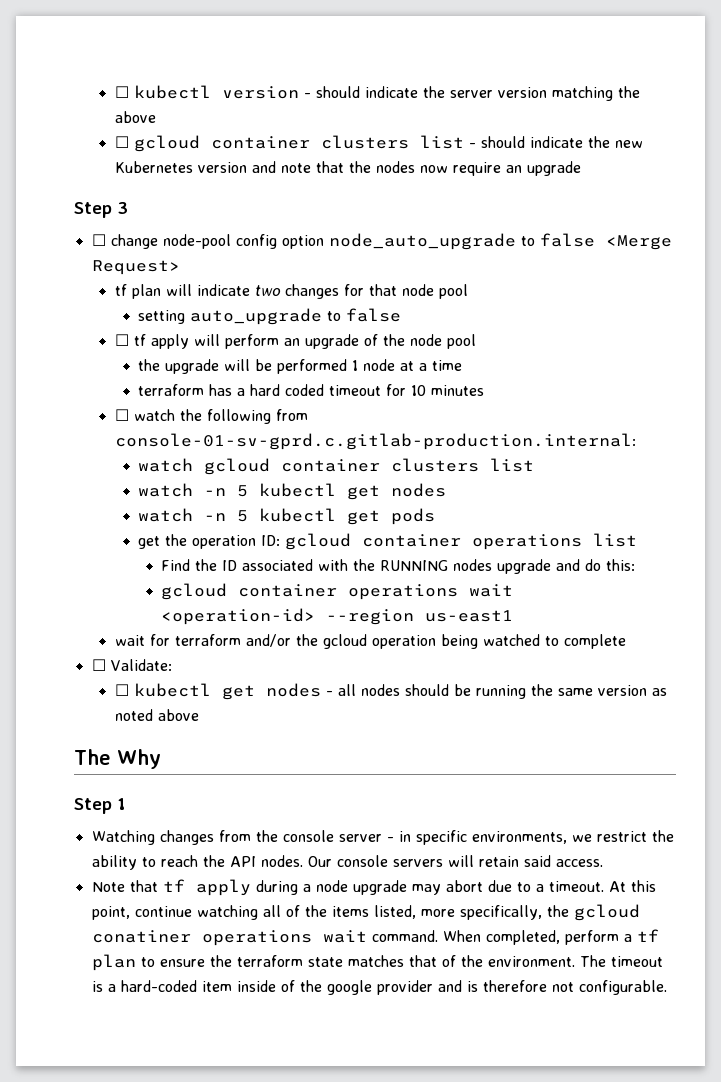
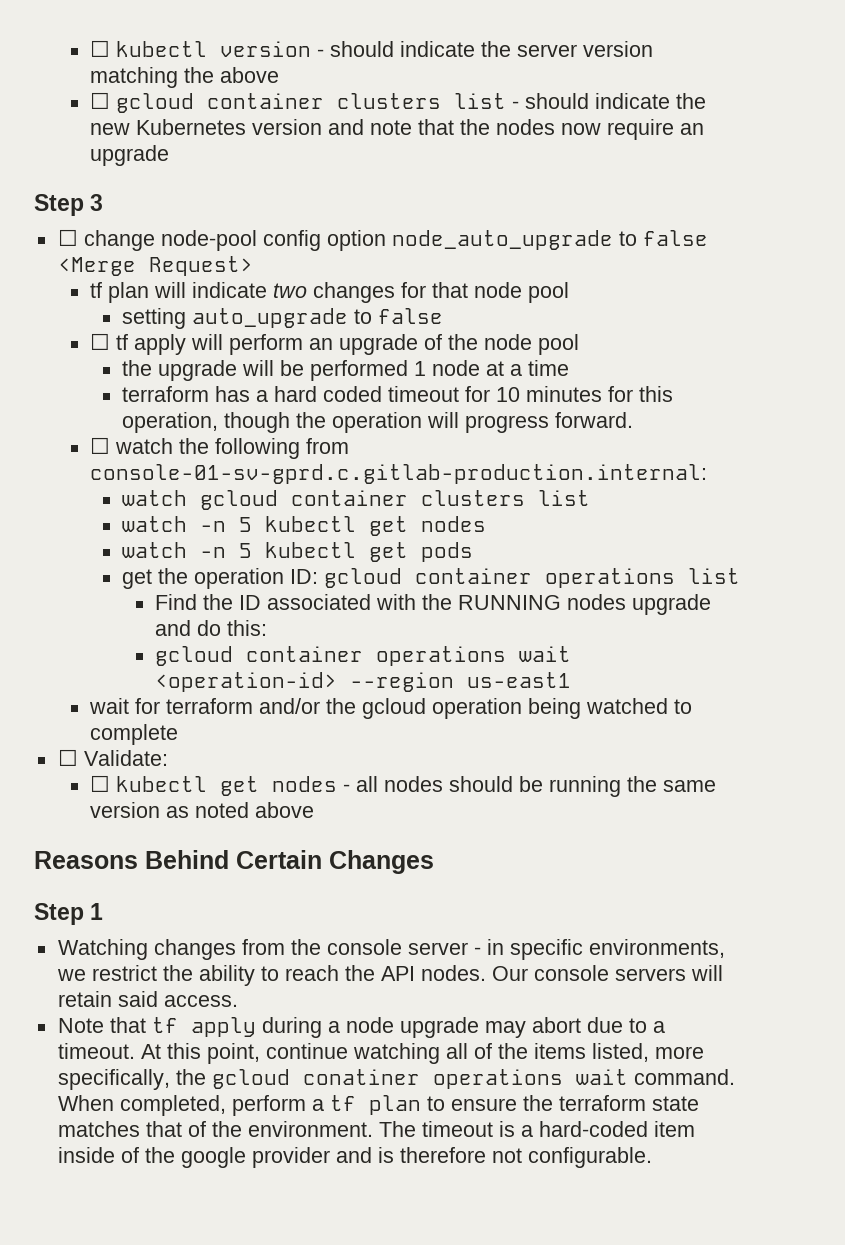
- terraform has a hard coded timeout for 10 minutes
+ terraform has a hard coded timeout for 10 minutes for this operation, though the operation will progress forward.
- The Why
+ Reasons Behind Certain Changes

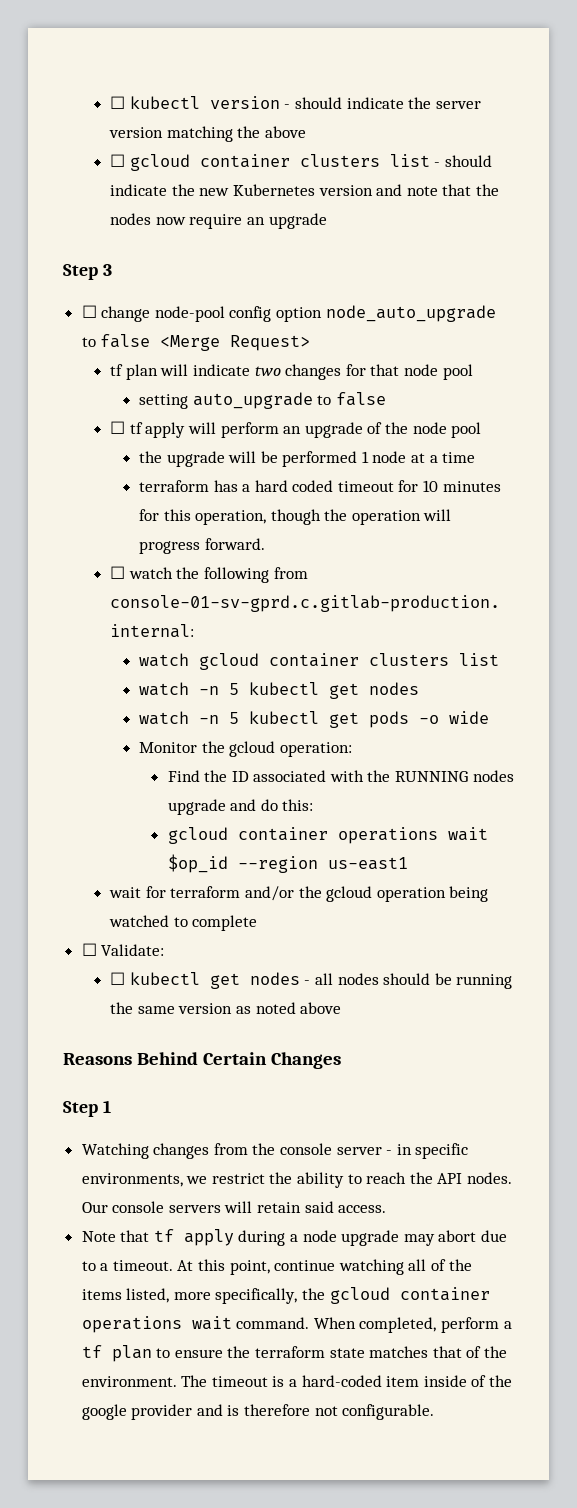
- watch -n 5 kubectl get pods
- get the operation ID: gcloud container operations list
+ watch -n 5 kubectl get pods -o wide
+ Monitor the gcloud operation:
- gcloud container operations wait <operation-id> --region us-east1
+ gcloud container operations wait $op_id --region us-east1
- At this point, continue watching all of the items listed, more specifically, the gcloud conatiner operations wait command.
+ At this point, continue watching all of the items listed, more specifically, the gcloud container operations wait command.

